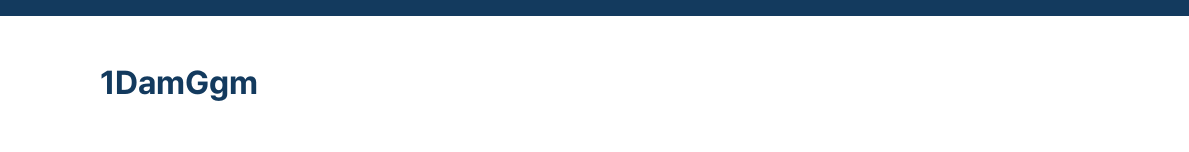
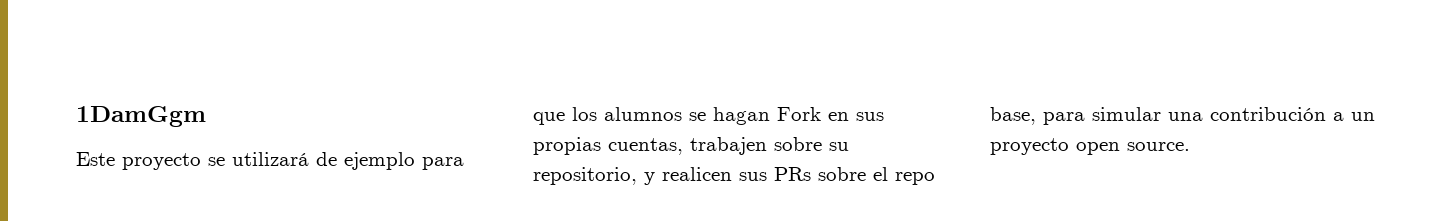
+ Este proyecto se utilizará de ejemplo para que los alumnos se hagan Fork en sus propias cuentas, trabajen sobre su repositorio, y realicen sus PRs sobre el repo base, para simular una contribución a un proyecto open source.

